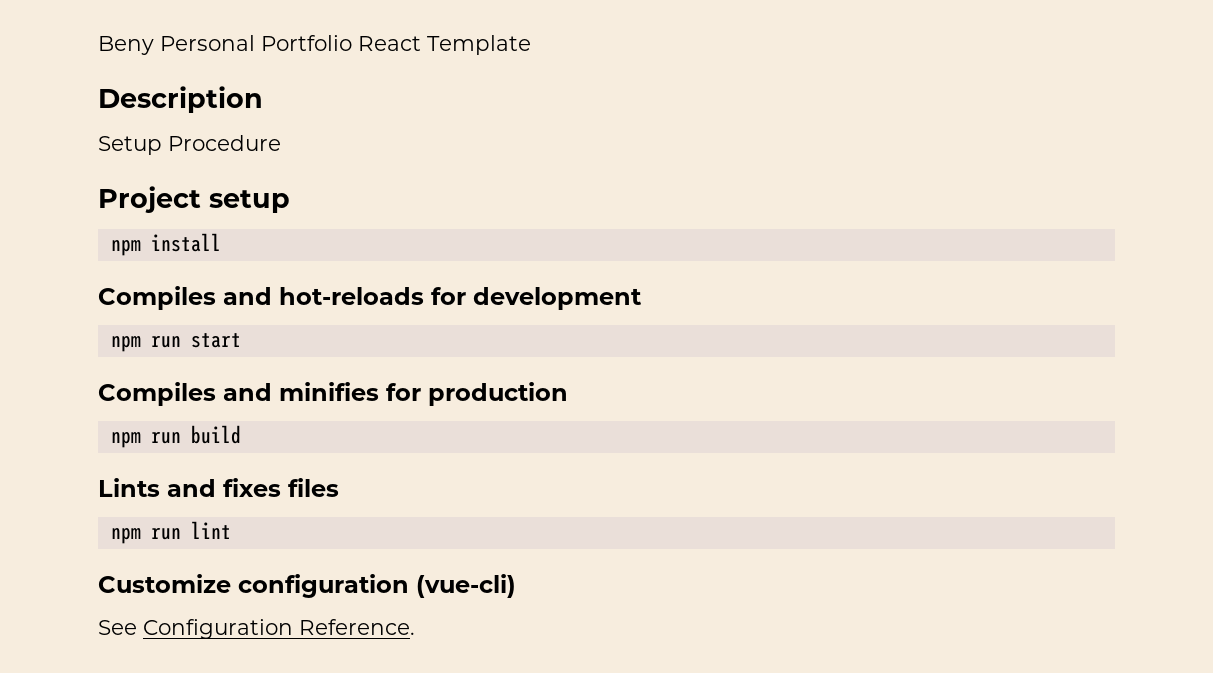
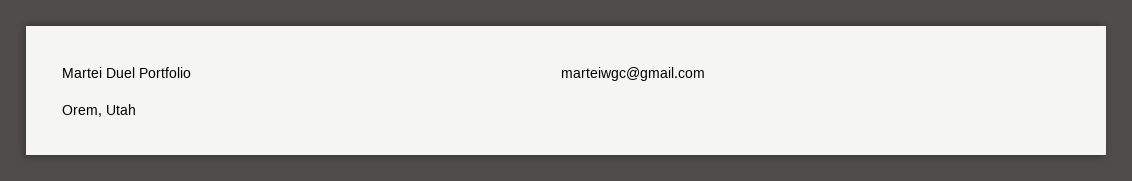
- Beny Personal Portfolio React Template
- Description
- Setup Procedure
- Project setup
- npm install
- Compiles and hot-reloads for development
- npm run start
- Compiles and minifies for production
- npm run build
- Lints and fixes files
- npm run lint
- Customize configuration (vue-cli)
- See Configuration Reference.
+ Martei Duel Portfolio
+ Orem, Utah
+ marteiwgc@gmail.com

